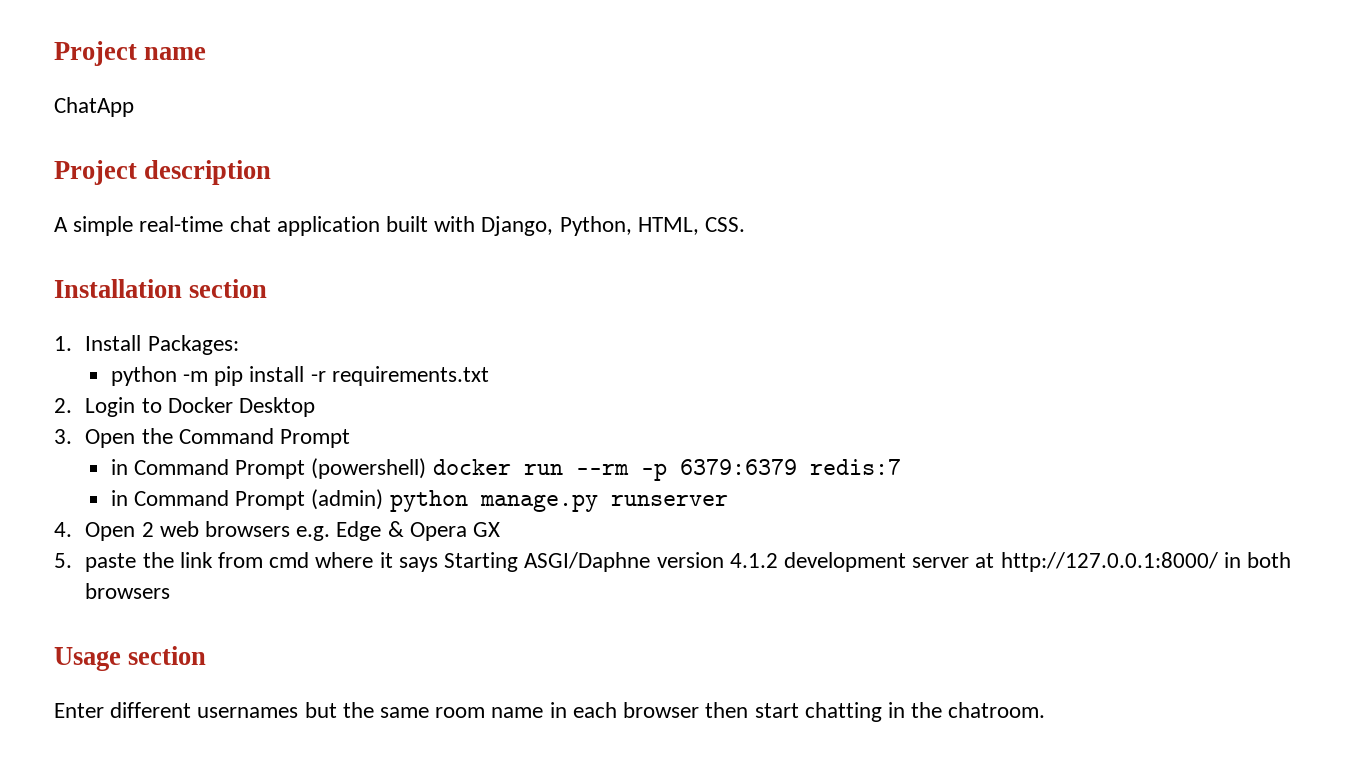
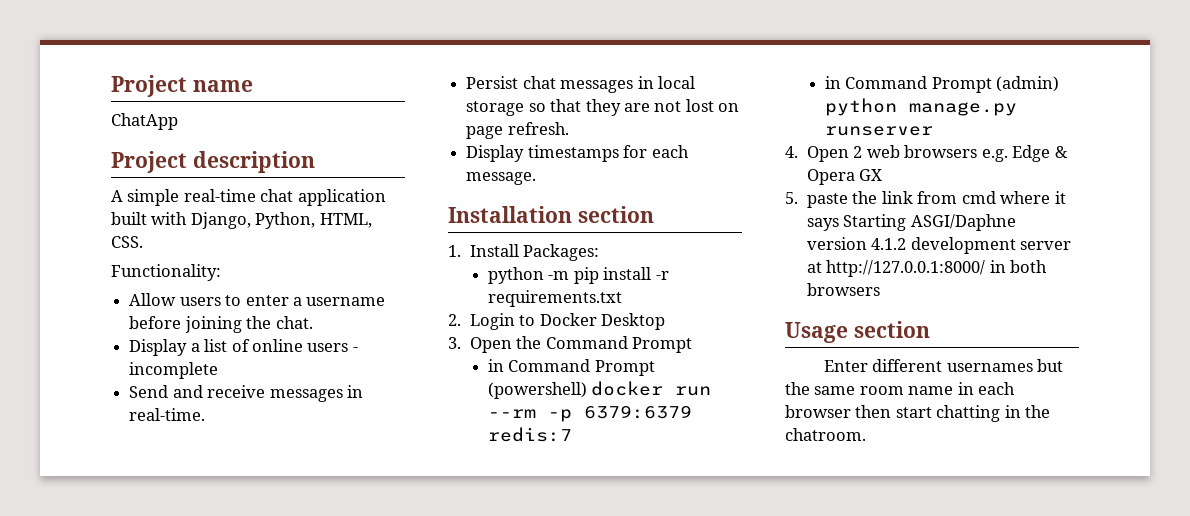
+ Functionality:
+ Allow users to enter a username before joining the chat.
+ Display a list of online users - incomplete
+ Send and receive messages in real-time.
+ Persist chat messages in local storage so that they are not lost on page refresh.
+ Display timestamps for each message.

